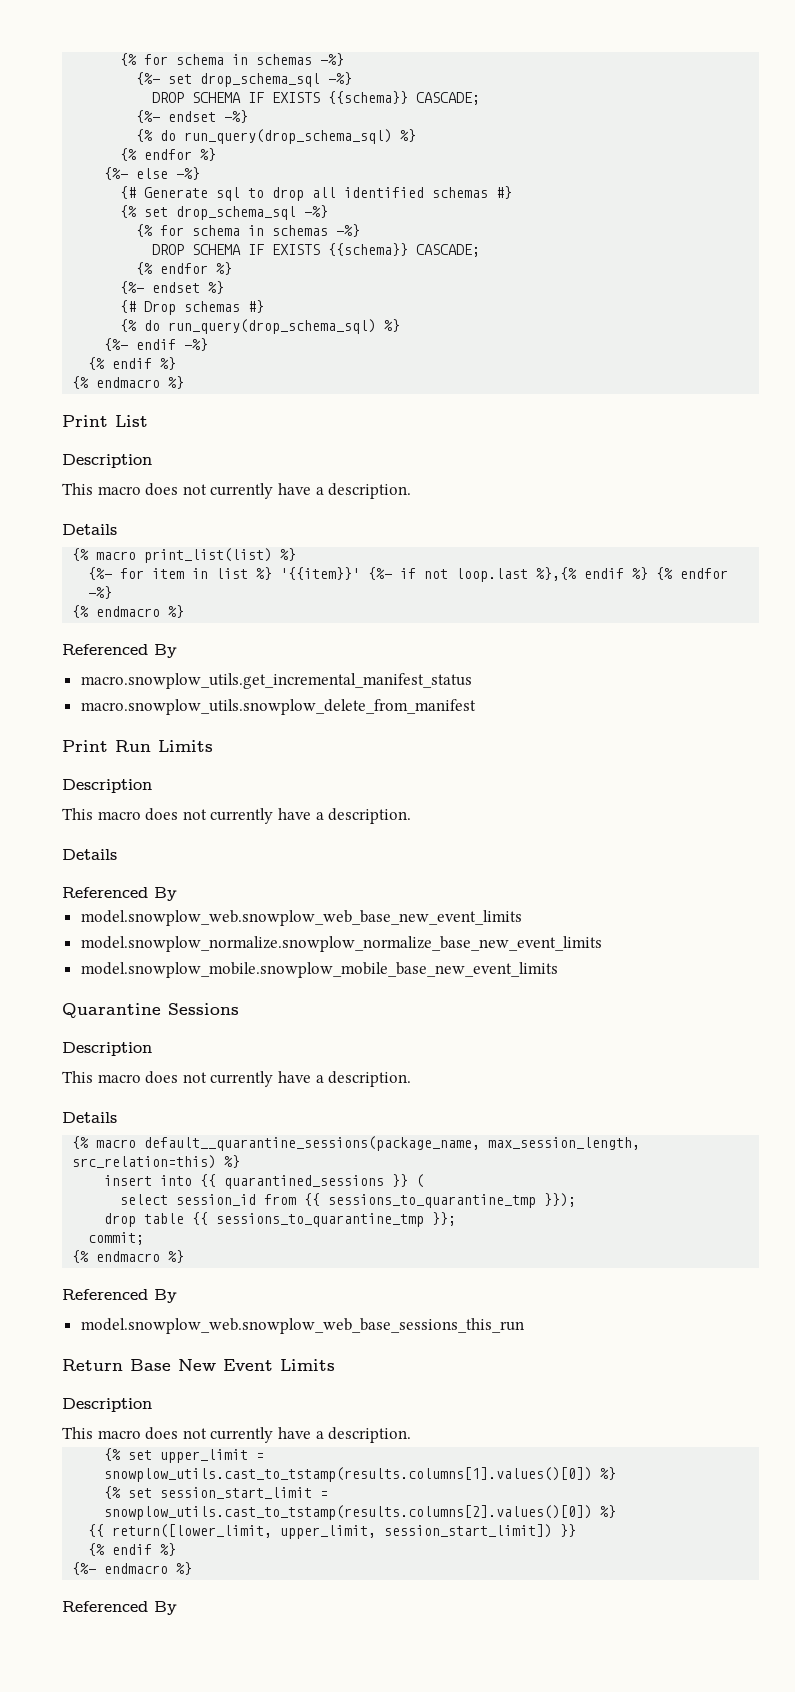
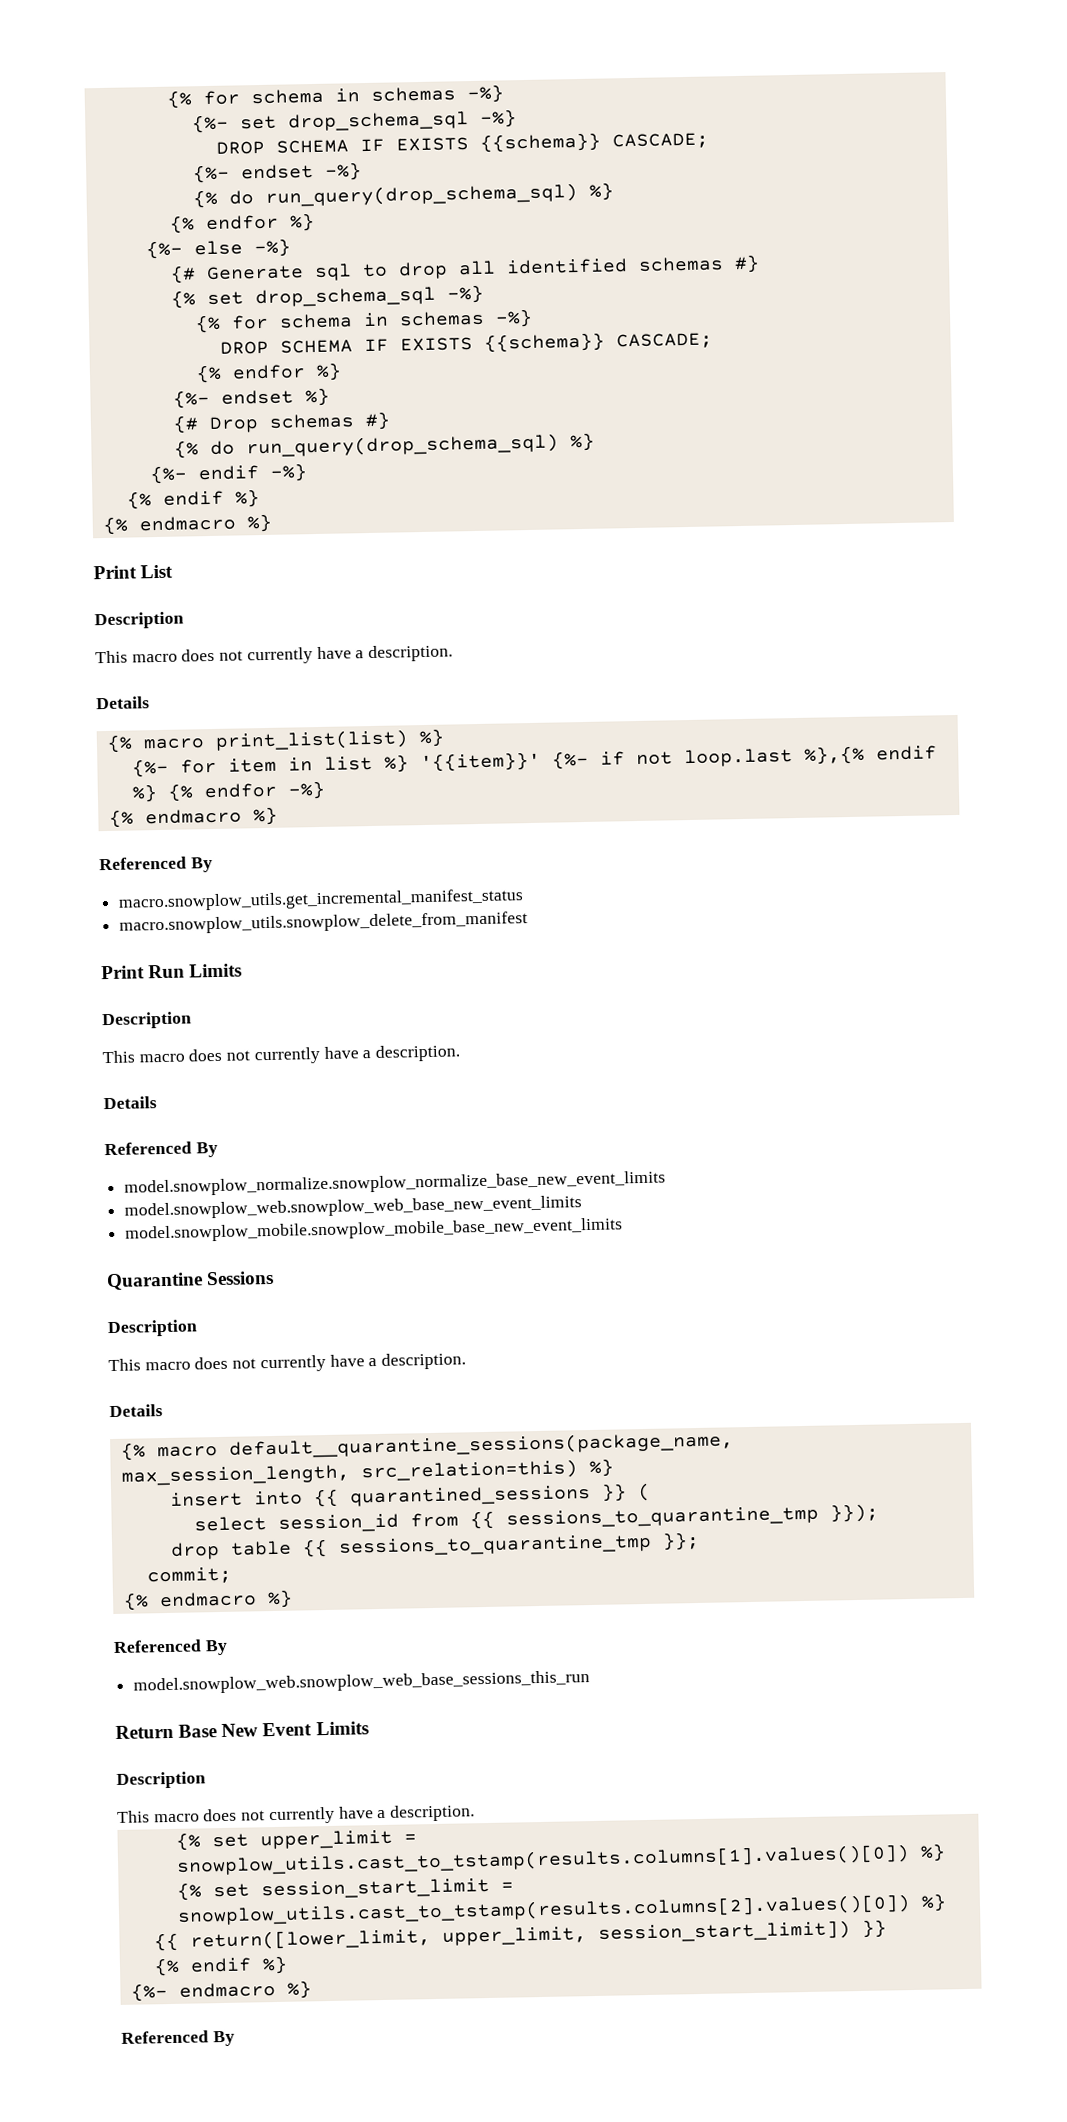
+ model.snowplow_normalize.snowplow_normalize_base_new_event_limits
- model.snowplow_normalize.snowplow_normalize_base_new_event_limits

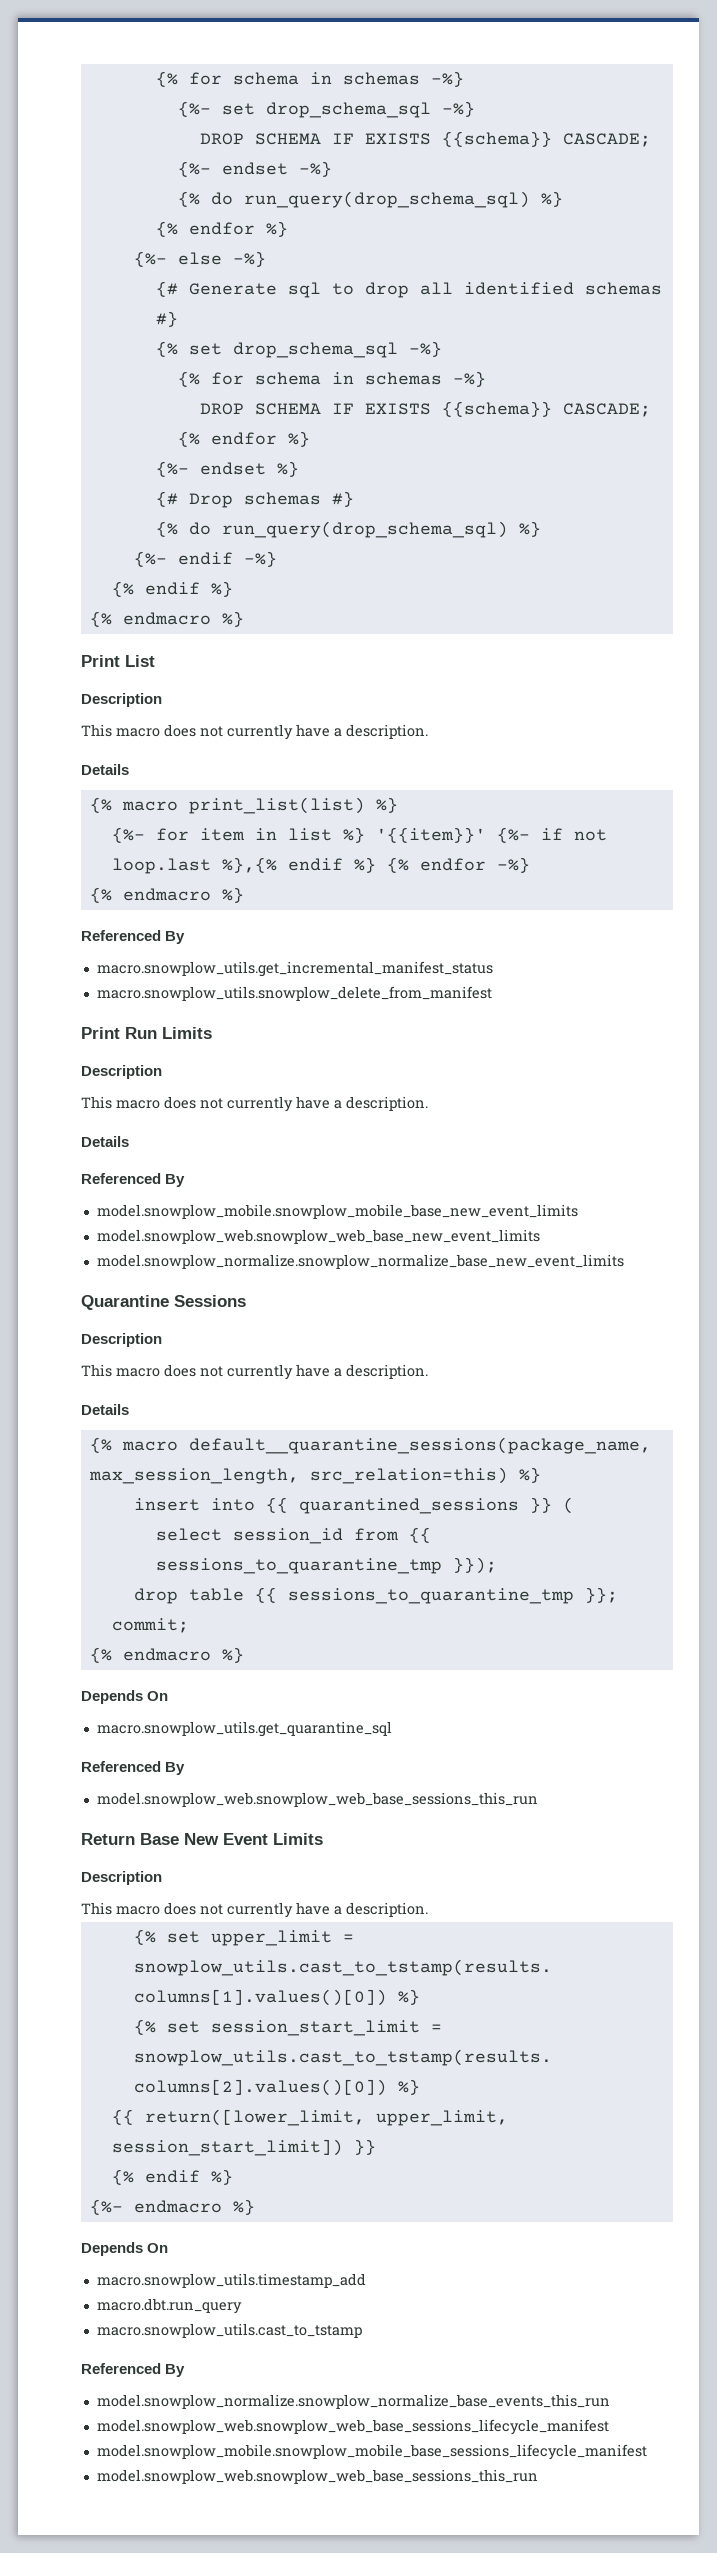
- model.snowplow_normalize.snowplow_normalize_base_new_event_limits
+ model.snowplow_mobile.snowplow_mobile_base_new_event_limits
- model.snowplow_mobile.snowplow_mobile_base_new_event_limits
+ model.snowplow_normalize.snowplow_normalize_base_new_event_limits
  commit;
  {% endmacro %}
+ Depends On
+ macro.snowplow_utils.get_quarantine_sql
  {%- endmacro %}
+ Depends On
+ macro.snowplow_utils.timestamp_add
+ macro.dbt.run_query
+ macro.snowplow_utils.cast_to_tstamp
  Referenced By
+ model.snowplow_normalize.snowplow_normalize_base_events_this_run
+ model.snowplow_web.snowplow_web_base_sessions_lifecycle_manifest
+ model.snowplow_mobile.snowplow_mobile_base_sessions_lifecycle_manifest
+ model.snowplow_web.snowplow_web_base_sessions_this_run

